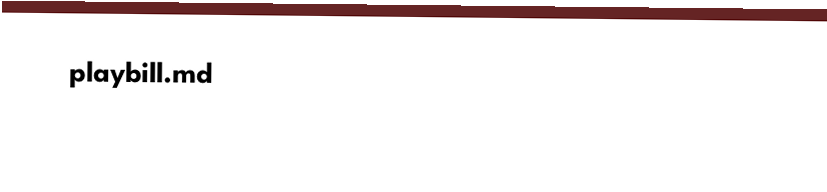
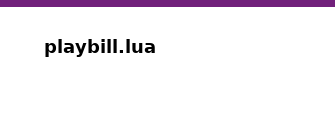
- playbill.md
+ playbill.lua

